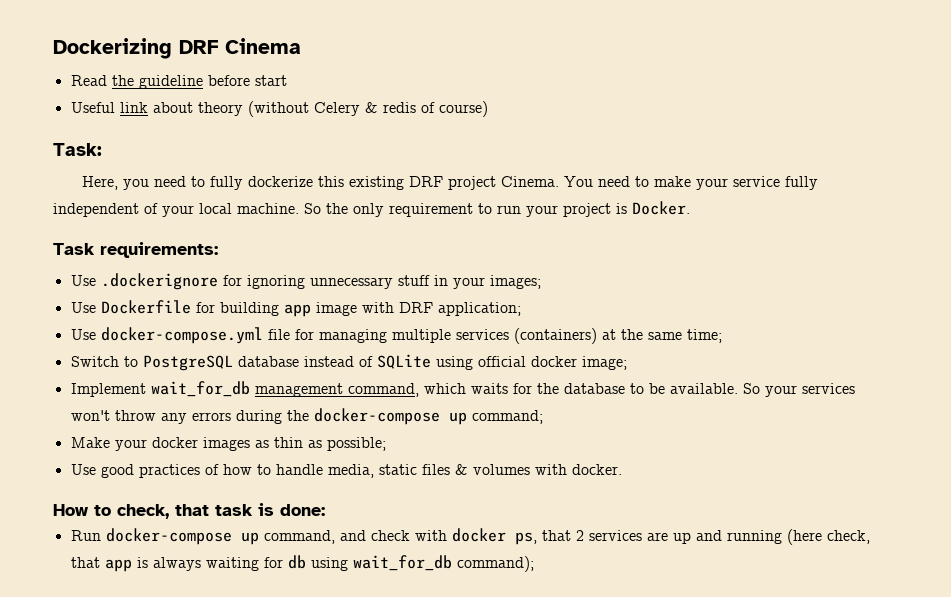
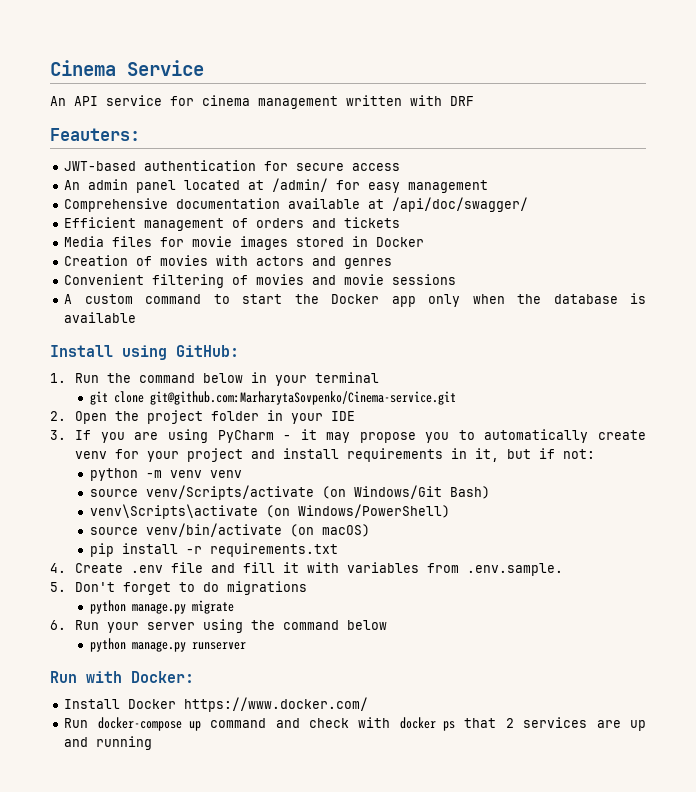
- Dockerizing DRF Cinema
- Read the guideline before start
- Useful link about theory (without Celery & redis of course)
- Task:
- Here, you need to fully dockerize this existing DRF project Cinema. You need to make your service fully independent of your local machine. So the only requirement to run your project is Docker.
- Task requirements:
- Use .dockerignore for ignoring unnecessary stuff in your images;
- Use Dockerfile for building app image with DRF application;
- Use docker-compose.yml file for managing multiple services (containers) at the same time;
- Switch to PostgreSQL database instead of SQLite using official docker image;
- Implement wait_for_db management command, which waits for the database to be available. So your services won't throw any errors during the docker-compose up command;
- Make your docker images as thin as possible;
- Use good practices of how to handle media, static files & volumes with docker.
- How to check, that task is done:
+ Cinema Service
+ An API service for cinema management written with DRF
+ Feauters:
+ JWT-based authentication for secure access
+ An admin panel located at /admin/ for easy management
+ Comprehensive documentation available at /api/doc/swagger/
+ Efficient management of orders and tickets
+ Media files for movie images stored in Docker
+ Creation of movies with actors and genres
+ Convenient filtering of movies and movie sessions
+ A custom command to start the Docker app only when the database is available
+ Install using GitHub:
+ 1. Run the command below in your terminal
+ git clone git@github.com:MarharytaSovpenko/Cinema-service.git
+ 2. Open the project folder in your IDE
+ 3. If you are using PyCharm - it may propose you to automatically create venv for your project and install requirements in it, but if not:
+ python -m venv venv
+ source venv/Scripts/activate (on Windows/Git Bash)
+ venv\Scripts\activate (on Windows/PowerShell)
+ source venv/bin/activate (on macOS)
+ pip install -r requirements.txt
+ 4. Create .env file and fill it with variables from .env.sample.
+ 5. Don't forget to do migrations
+ python manage.py migrate
+ 6. Run your server using the command below
+ python manage.py runserver
+ Run with Docker:
+ Install Docker https://www.docker.com/
- Run docker-compose up command, and check with docker ps, that 2 services are up and running (here check, that app is always waiting for db using wait_for_db command);
+ Run docker-compose up command and check with docker ps that 2 services are up and running

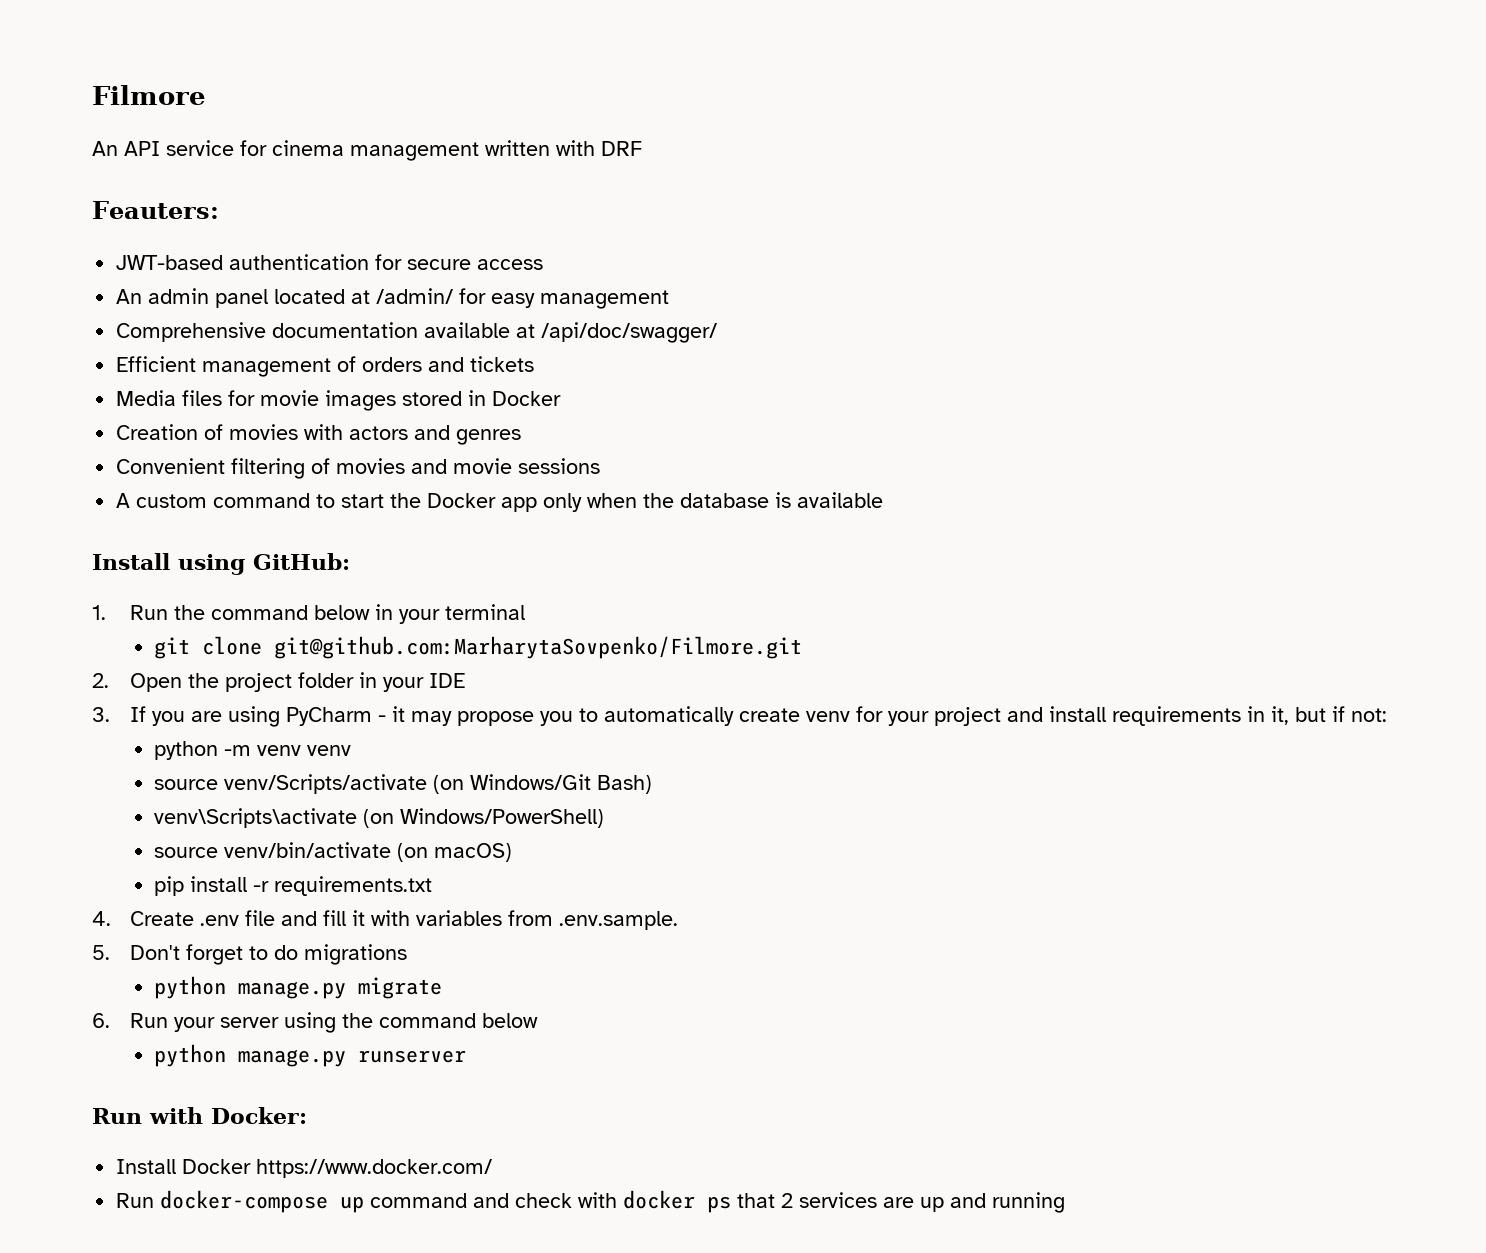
- Cinema Service
+ Filmore
- git clone git@github.com:MarharytaSovpenko/Cinema-service.git
+ git clone git@github.com:MarharytaSovpenko/Filmore.git

